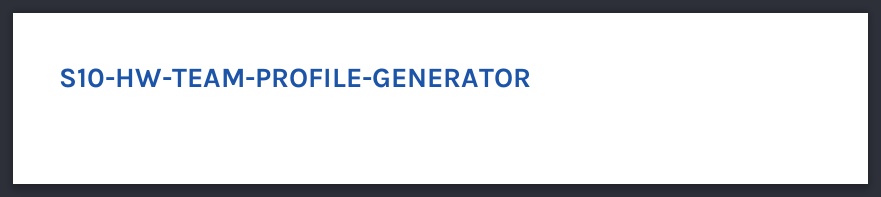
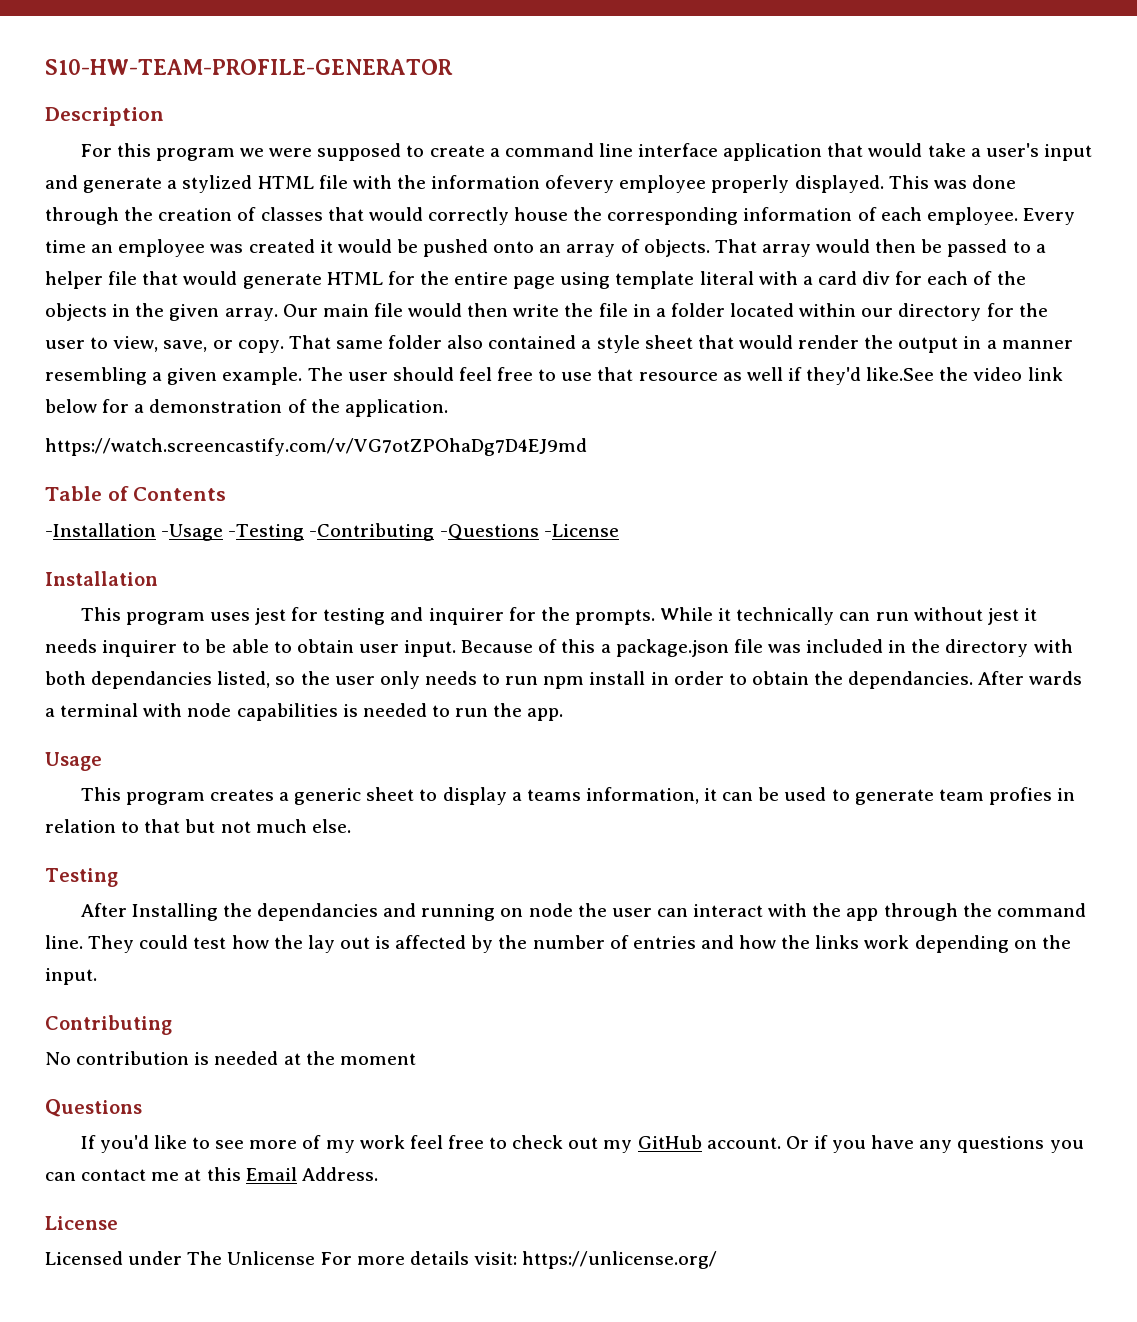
+ Description
+ For this program we were supposed to create a command line interface application that would take a user's input and generate a stylized HTML file with the information ofevery employee properly displayed. This was done through the creation of classes that would correctly house the corresponding information of each employee. Every time an employee was created it would be pushed onto an array of objects. That array would then be passed to a helper file that would generate HTML for the entire page using template literal with a card div for each of the objects in the given array. Our main file would then write the file in a folder located within our directory for the user to view, save, or copy. That same folder also contained a style sheet that would render the output in a manner resembling a given example. The user should feel free to use that resource as well if they'd like.See the video link below for a demonstration of the application.
+ https://watch.screencastify.com/v/VG7otZPOhaDg7D4EJ9md
+ Table of Contents
+ -Installation -Usage -Testing -Contributing -Questions -License
+ Installation
+ This program uses jest for testing and inquirer for the prompts. While it technically can run without jest it needs inquirer to be able to obtain user input. Because of this a package.json file was included in the directory with both dependancies listed, so the user only needs to run npm install in order to obtain the dependancies. After wards a terminal with node capabilities is needed to run the app.
+ Usage
+ This program creates a generic sheet to display a teams information, it can be used to generate team profies in relation to that but not much else.
+ Testing
+ After Installing the dependancies and running on node the user can interact with the app through the command line. They could test how the lay out is affected by the number of entries and how the links work depending on the input.
+ Contributing
+ No contribution is needed at the moment
+ Questions
+ If you'd like to see more of my work feel free to check out my GitHub account. Or if you have any questions you can contact me at this Email Address.
+ License
+ Licensed under The Unlicense For more details visit: https://unlicense.org/

